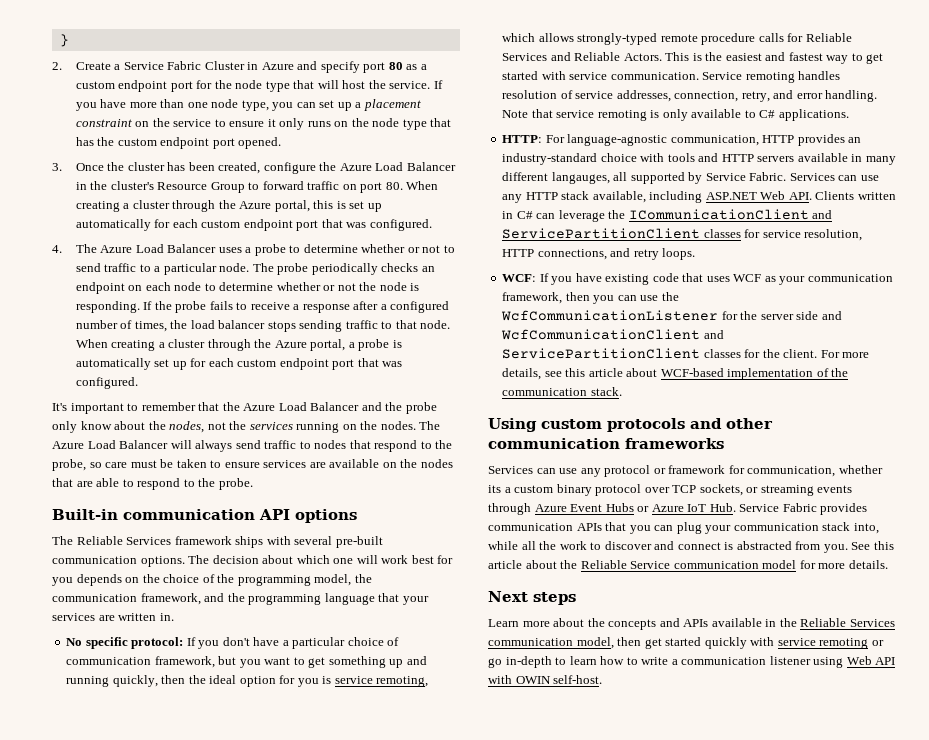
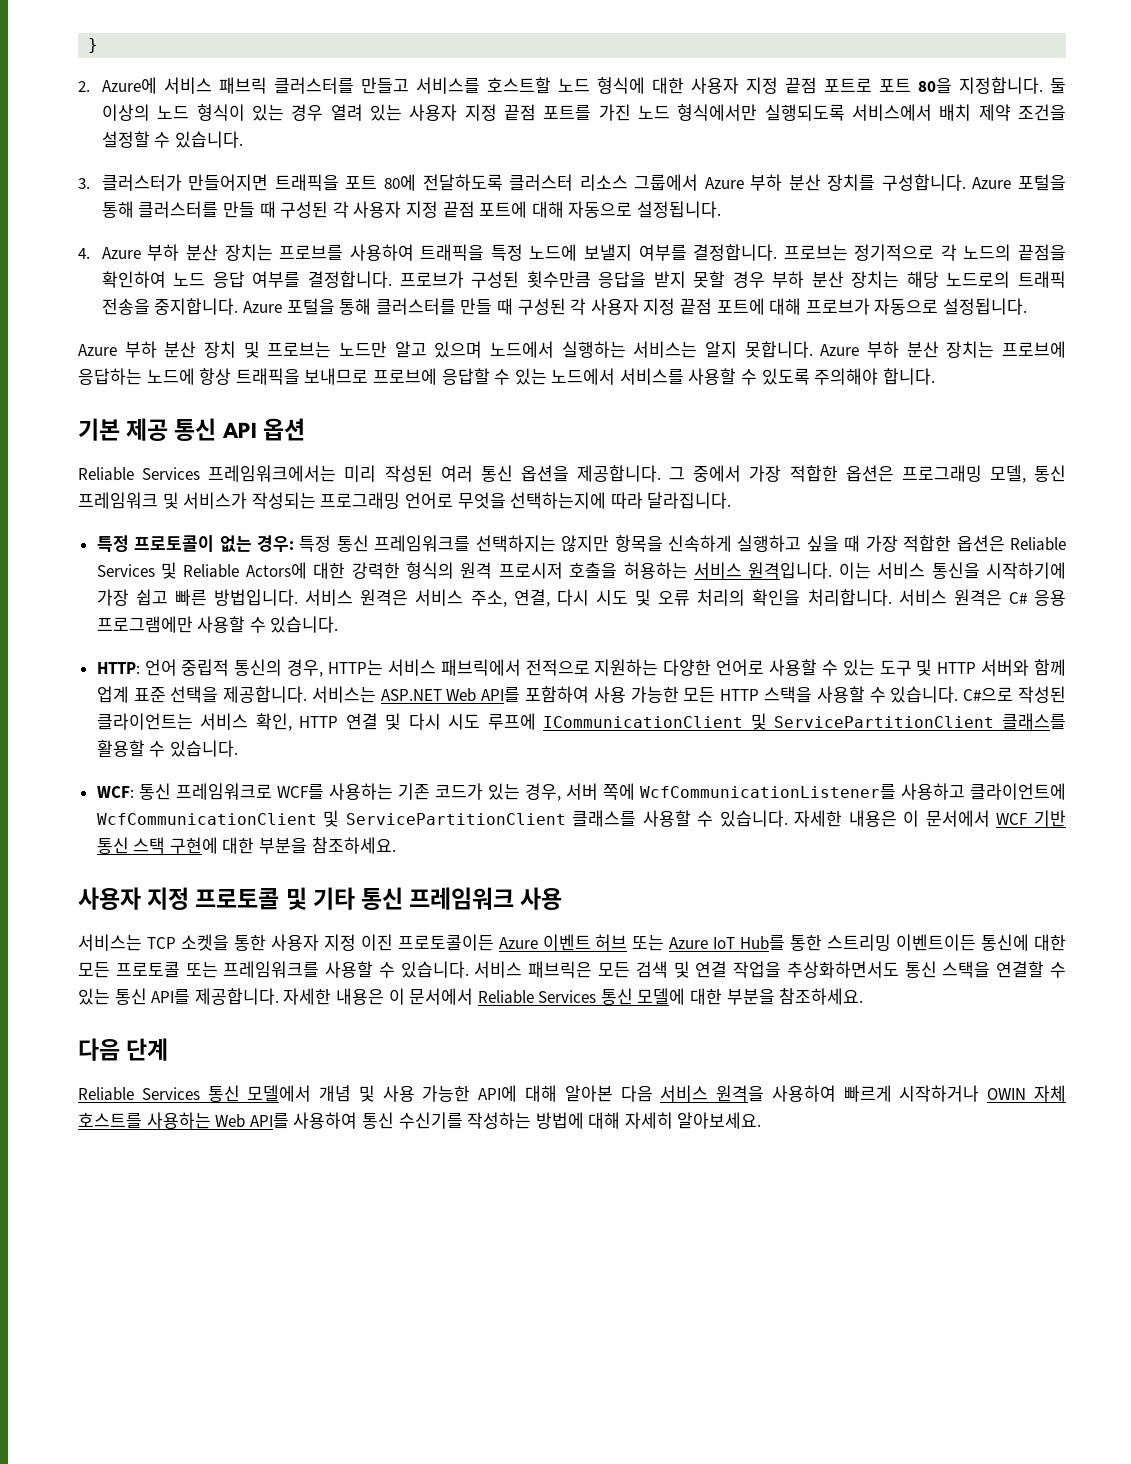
- 2. Create a Service Fabric Cluster in Azure and specify port 80 as a custom endpoint port for the node type that will host the service. If you have more than one node type, you can set up a placement constraint on the service to ensure it only runs on the node type that has the custom endpoint port opened.
- 3. Once the cluster has been created, configure the Azure Load Balancer in the cluster's Resource Group to forward traffic on port 80. When creating a cluster through the Azure portal, this is set up automatically for each custom endpoint port that was configured.
- 4. The Azure Load Balancer uses a probe to determine whether or not to send traffic to a particular node. The probe periodically checks an endpoint on each node to determine whether or not the node is responding. If the probe fails to receive a response after a configured number of times, the load balancer stops sending traffic to that node. When creating a cluster through the Azure portal, a probe is automatically set up for each custom endpoint port that was configured.
- It's important to remember that the Azure Load Balancer and the probe only know about the nodes, not the services running on the nodes. The Azure Load Balancer will always send traffic to nodes that respond to the probe, so care must be taken to ensure services are available on the nodes that are able to respond to the probe.
- Built-in communication API options
- The Reliable Services framework ships with several pre-built communication options. The decision about which one will work best for you depends on the choice of the programming model, the communication framework, and the programming language that your services are written in.
- No specific protocol: If you don't have a particular choice of communication framework, but you want to get something up and running quickly, then the ideal option for you is service remoting, which allows strongly-typed remote procedure calls for Reliable Services and Reliable Actors. This is the easiest and fastest way to get started with service communication. Service remoting handles resolution of service addresses, connection, retry, and error handling. Note that service remoting is only available to C# applications.
- HTTP: For language-agnostic communication, HTTP provides an industry-standard choice with tools and HTTP servers available in many different langauges, all supported by Service Fabric. Services can use any HTTP stack available, including ASP.NET Web API. Clients written in C# can leverage the ICommunicationClient and ServicePartitionClient classes for service resolution, HTTP connections, and retry loops.
- WCF: If you have existing code that uses WCF as your communication framework, then you can use the WcfCommunicationListener for the server side and WcfCommunicationClient and ServicePartitionClient classes for the client. For more details, see this article about WCF-based implementation of the communication stack.
- Using custom protocols and other communication frameworks
- Services can use any protocol or framework for communication, whether its a custom binary protocol over TCP sockets, or streaming events through Azure Event Hubs or Azure IoT Hub. Service Fabric provides communication APIs that you can plug your communication stack into, while all the work to discover and connect is abstracted from you. See this article about the Reliable Service communication model for more details.
- Next steps
- Learn more about the concepts and APIs available in the Reliable Services communication model, then get started quickly with service remoting or go in-depth to learn how to write a communication listener using Web API with OWIN self-host.
+ 2. Azure에 서비스 패브릭 클러스터를 만들고 서비스를 호스트할 노드 형식에 대한 사용자 지정 끝점 포트로 포트 80을 지정합니다. 둘 이상의 노드 형식이 있는 경우 열려 있는 사용자 지정 끝점 포트를 가진 노드 형식에서만 실행되도록 서비스에서 배치 제약 조건을 설정할 수 있습니다.
+ 3. 클러스터가 만들어지면 트래픽을 포트 80에 전달하도록 클러스터 리소스 그룹에서 Azure 부하 분산 장치를 구성합니다. Azure 포털을 통해 클러스터를 만들 때 구성된 각 사용자 지정 끝점 포트에 대해 자동으로 설정됩니다.
+ 4. Azure 부하 분산 장치는 프로브를 사용하여 트래픽을 특정 노드에 보낼지 여부를 결정합니다. 프로브는 정기적으로 각 노드의 끝점을 확인하여 노드 응답 여부를 결정합니다. 프로브가 구성된 횟수만큼 응답을 받지 못할 경우 부하 분산 장치는 해당 노드로의 트래픽 전송을 중지합니다. Azure 포털을 통해 클러스터를 만들 때 구성된 각 사용자 지정 끝점 포트에 대해 프로브가 자동으로 설정됩니다.
+ Azure 부하 분산 장치 및 프로브는 노드만 알고 있으며 노드에서 실행하는 서비스는 알지 못합니다. Azure 부하 분산 장치는 프로브에 응답하는 노드에 항상 트래픽을 보내므로 프로브에 응답할 수 있는 노드에서 서비스를 사용할 수 있도록 주의해야 합니다.
+ 기본 제공 통신 API 옵션
+ Reliable Services 프레임워크에서는 미리 작성된 여러 통신 옵션을 제공합니다. 그 중에서 가장 적합한 옵션은 프로그래밍 모델, 통신 프레임워크 및 서비스가 작성되는 프로그래밍 언어로 무엇을 선택하는지에 따라 달라집니다.
+ 특정 프로토콜이 없는 경우: 특정 통신 프레임워크를 선택하지는 않지만 항목을 신속하게 실행하고 싶을 때 가장 적합한 옵션은 Reliable Services 및 Reliable Actors에 대한 강력한 형식의 원격 프로시저 호출을 허용하는 서비스 원격입니다. 이는 서비스 통신을 시작하기에 가장 쉽고 빠른 방법입니다. 서비스 원격은 서비스 주소, 연결, 다시 시도 및 오류 처리의 확인을 처리합니다. 서비스 원격은 C# 응용 프로그램에만 사용할 수 있습니다.
+ HTTP: 언어 중립적 통신의 경우, HTTP는 서비스 패브릭에서 전적으로 지원하는 다양한 언어로 사용할 수 있는 도구 및 HTTP 서버와 함께 업계 표준 선택을 제공합니다. 서비스는 ASP.NET Web API를 포함하여 사용 가능한 모든 HTTP 스택을 사용할 수 있습니다. C#으로 작성된 클라이언트는 서비스 확인, HTTP 연결 및 다시 시도 루프에 ICommunicationClient 및 ServicePartitionClient 클래스를 활용할 수 있습니다.
+ WCF: 통신 프레임워크로 WCF를 사용하는 기존 코드가 있는 경우, 서버 쪽에 WcfCommunicationListener를 사용하고 클라이언트에 WcfCommunicationClient 및 ServicePartitionClient 클래스를 사용할 수 있습니다. 자세한 내용은 이 문서에서 WCF 기반 통신 스택 구현에 대한 부분을 참조하세요.
+ 사용자 지정 프로토콜 및 기타 통신 프레임워크 사용
+ 서비스는 TCP 소켓을 통한 사용자 지정 이진 프로토콜이든 Azure 이벤트 허브 또는 Azure IoT Hub를 통한 스트리밍 이벤트이든 통신에 대한 모든 프로토콜 또는 프레임워크를 사용할 수 있습니다. 서비스 패브릭은 모든 검색 및 연결 작업을 추상화하면서도 통신 스택을 연결할 수 있는 통신 API를 제공합니다. 자세한 내용은 이 문서에서 Reliable Services 통신 모델에 대한 부분을 참조하세요.
+ 다음 단계
+ Reliable Services 통신 모델에서 개념 및 사용 가능한 API에 대해 알아본 다음 서비스 원격을 사용하여 빠르게 시작하거나 OWIN 자체 호스트를 사용하는 Web API를 사용하여 통신 수신기를 작성하는 방법에 대해 자세히 알아보세요.

